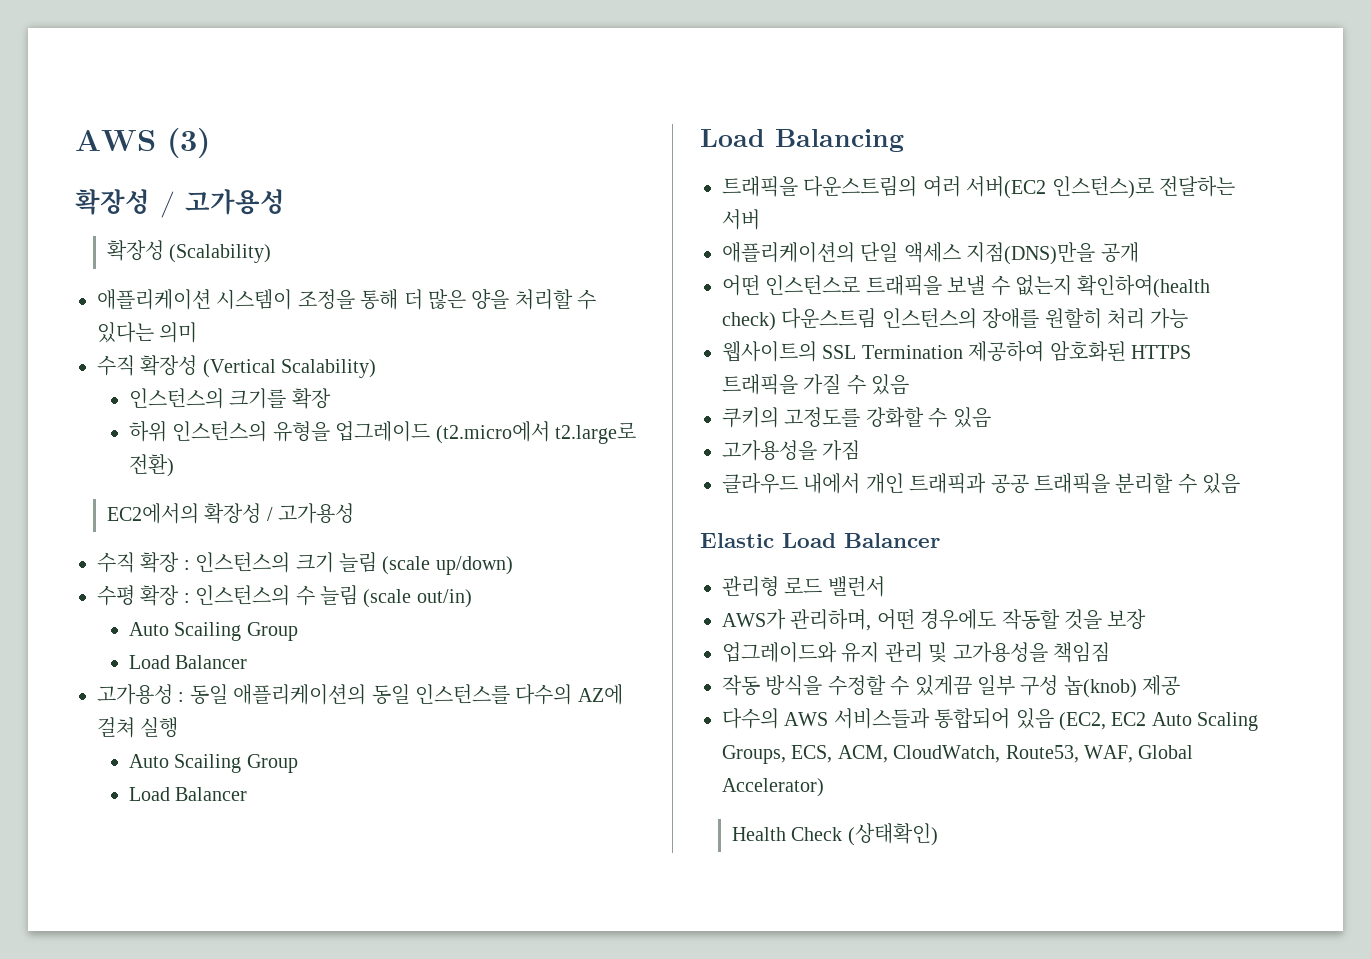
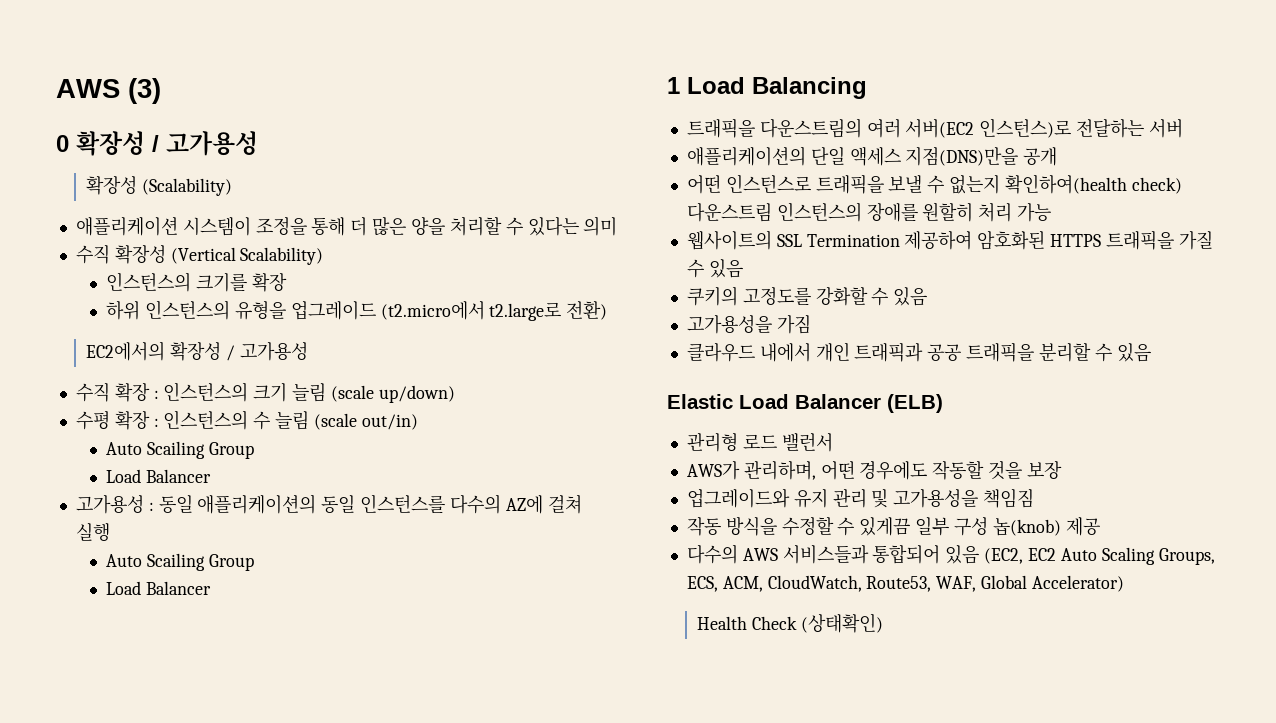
  AWS (3)
- 확장성 / 고가용성
+ 0 확장성 / 고가용성
- Load Balancing
+ 1 Load Balancing
- Elastic Load Balancer
+ Elastic Load Balancer (ELB)

